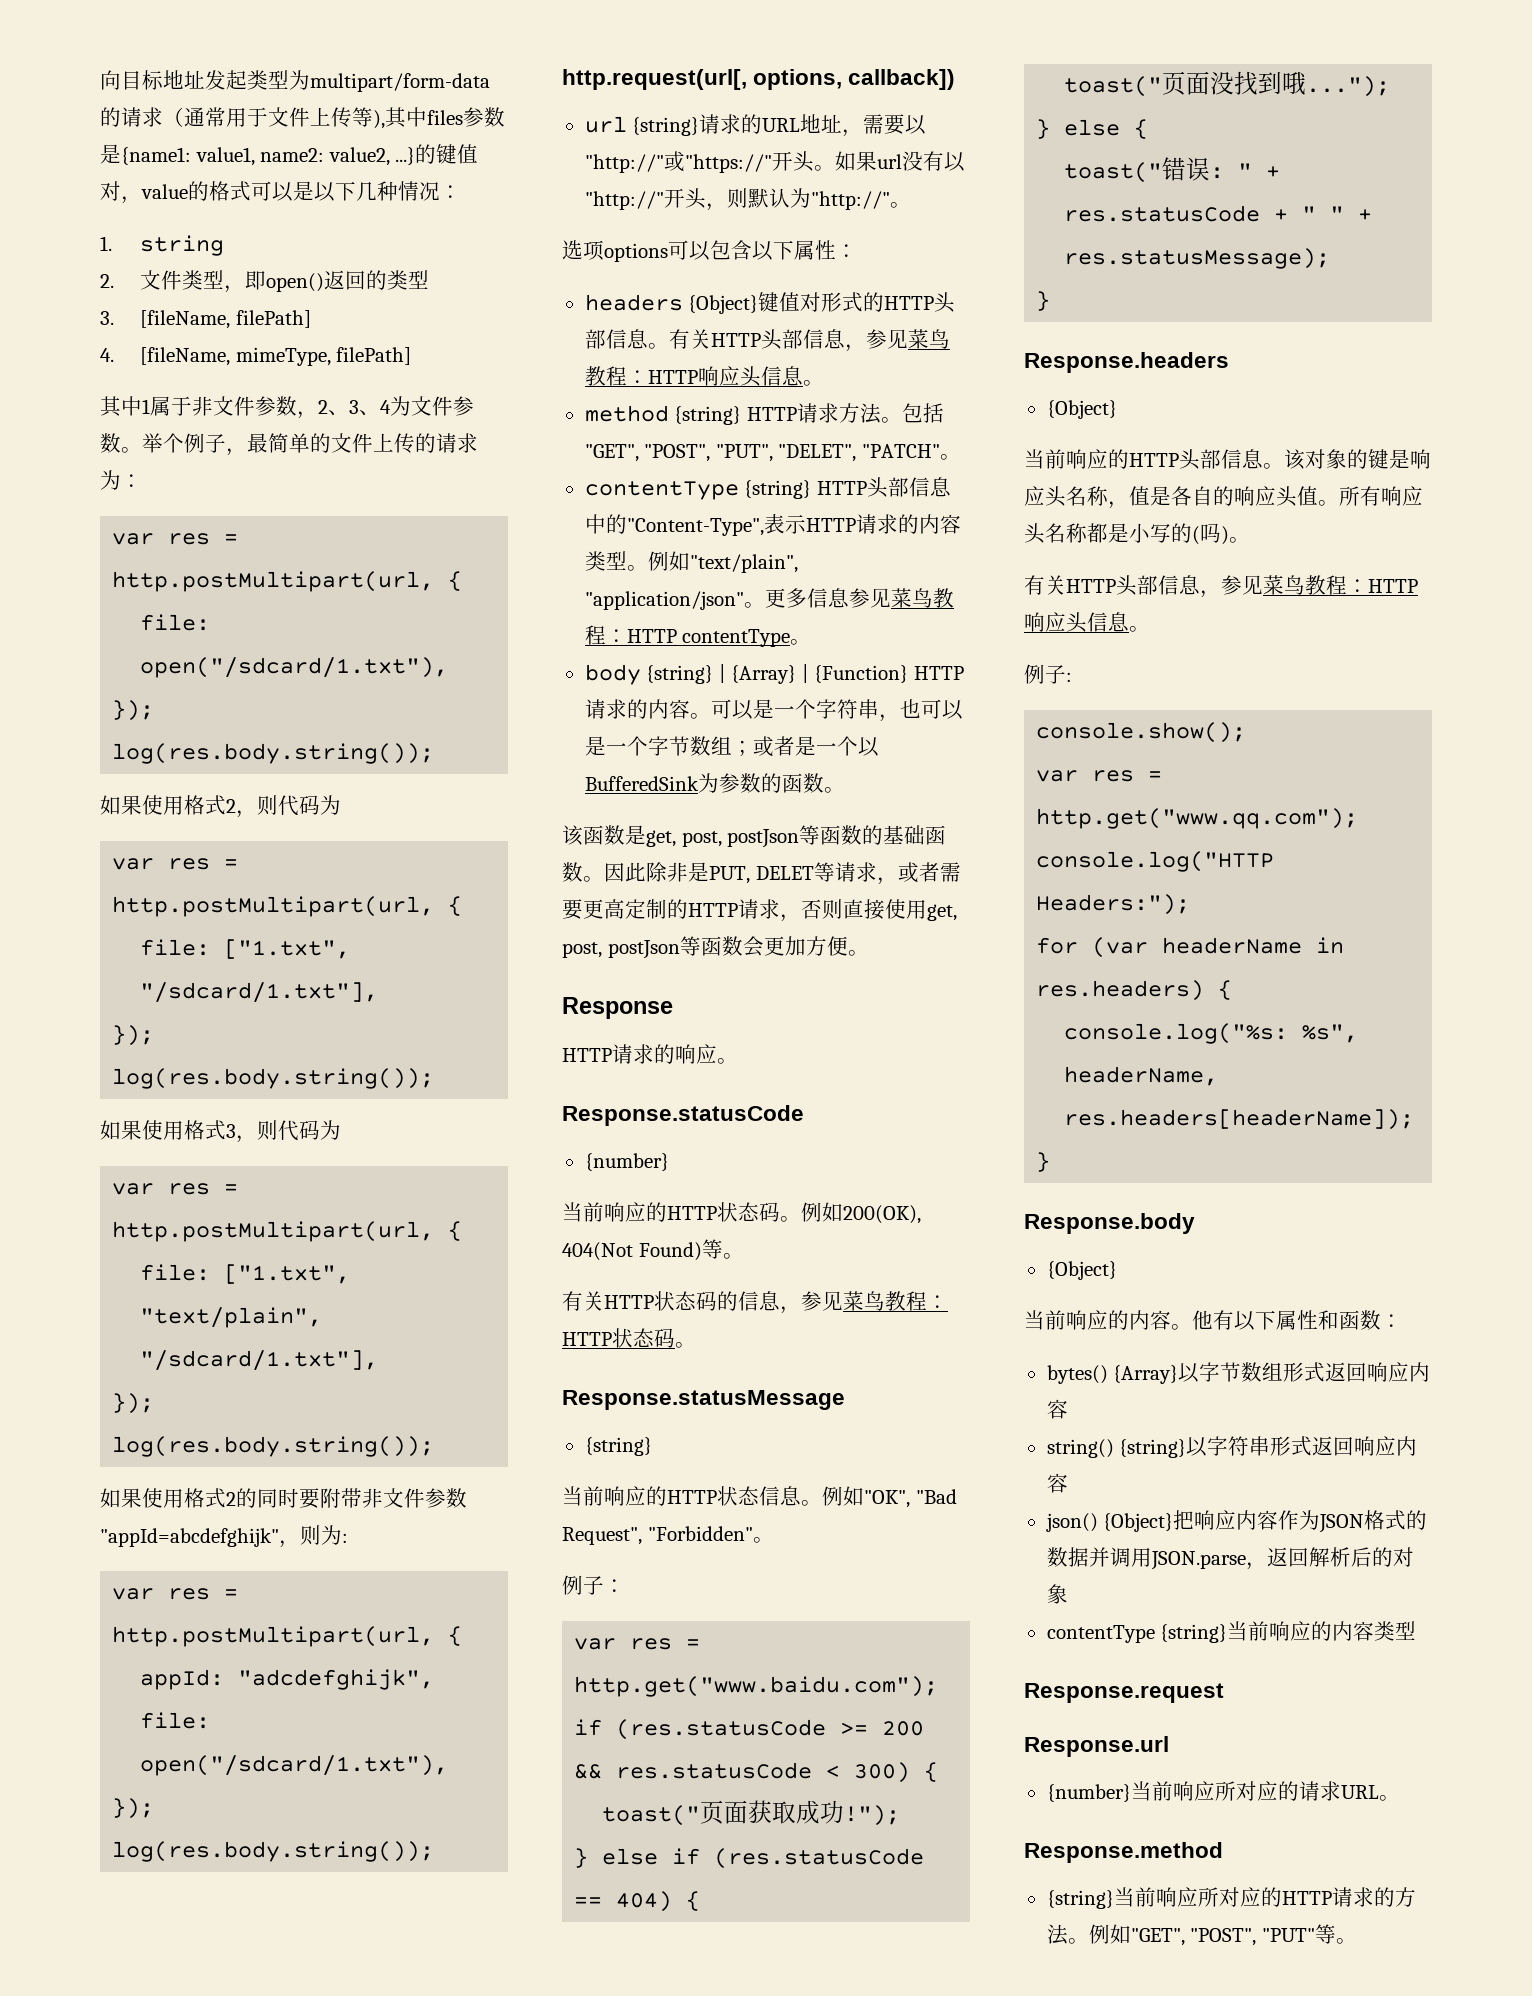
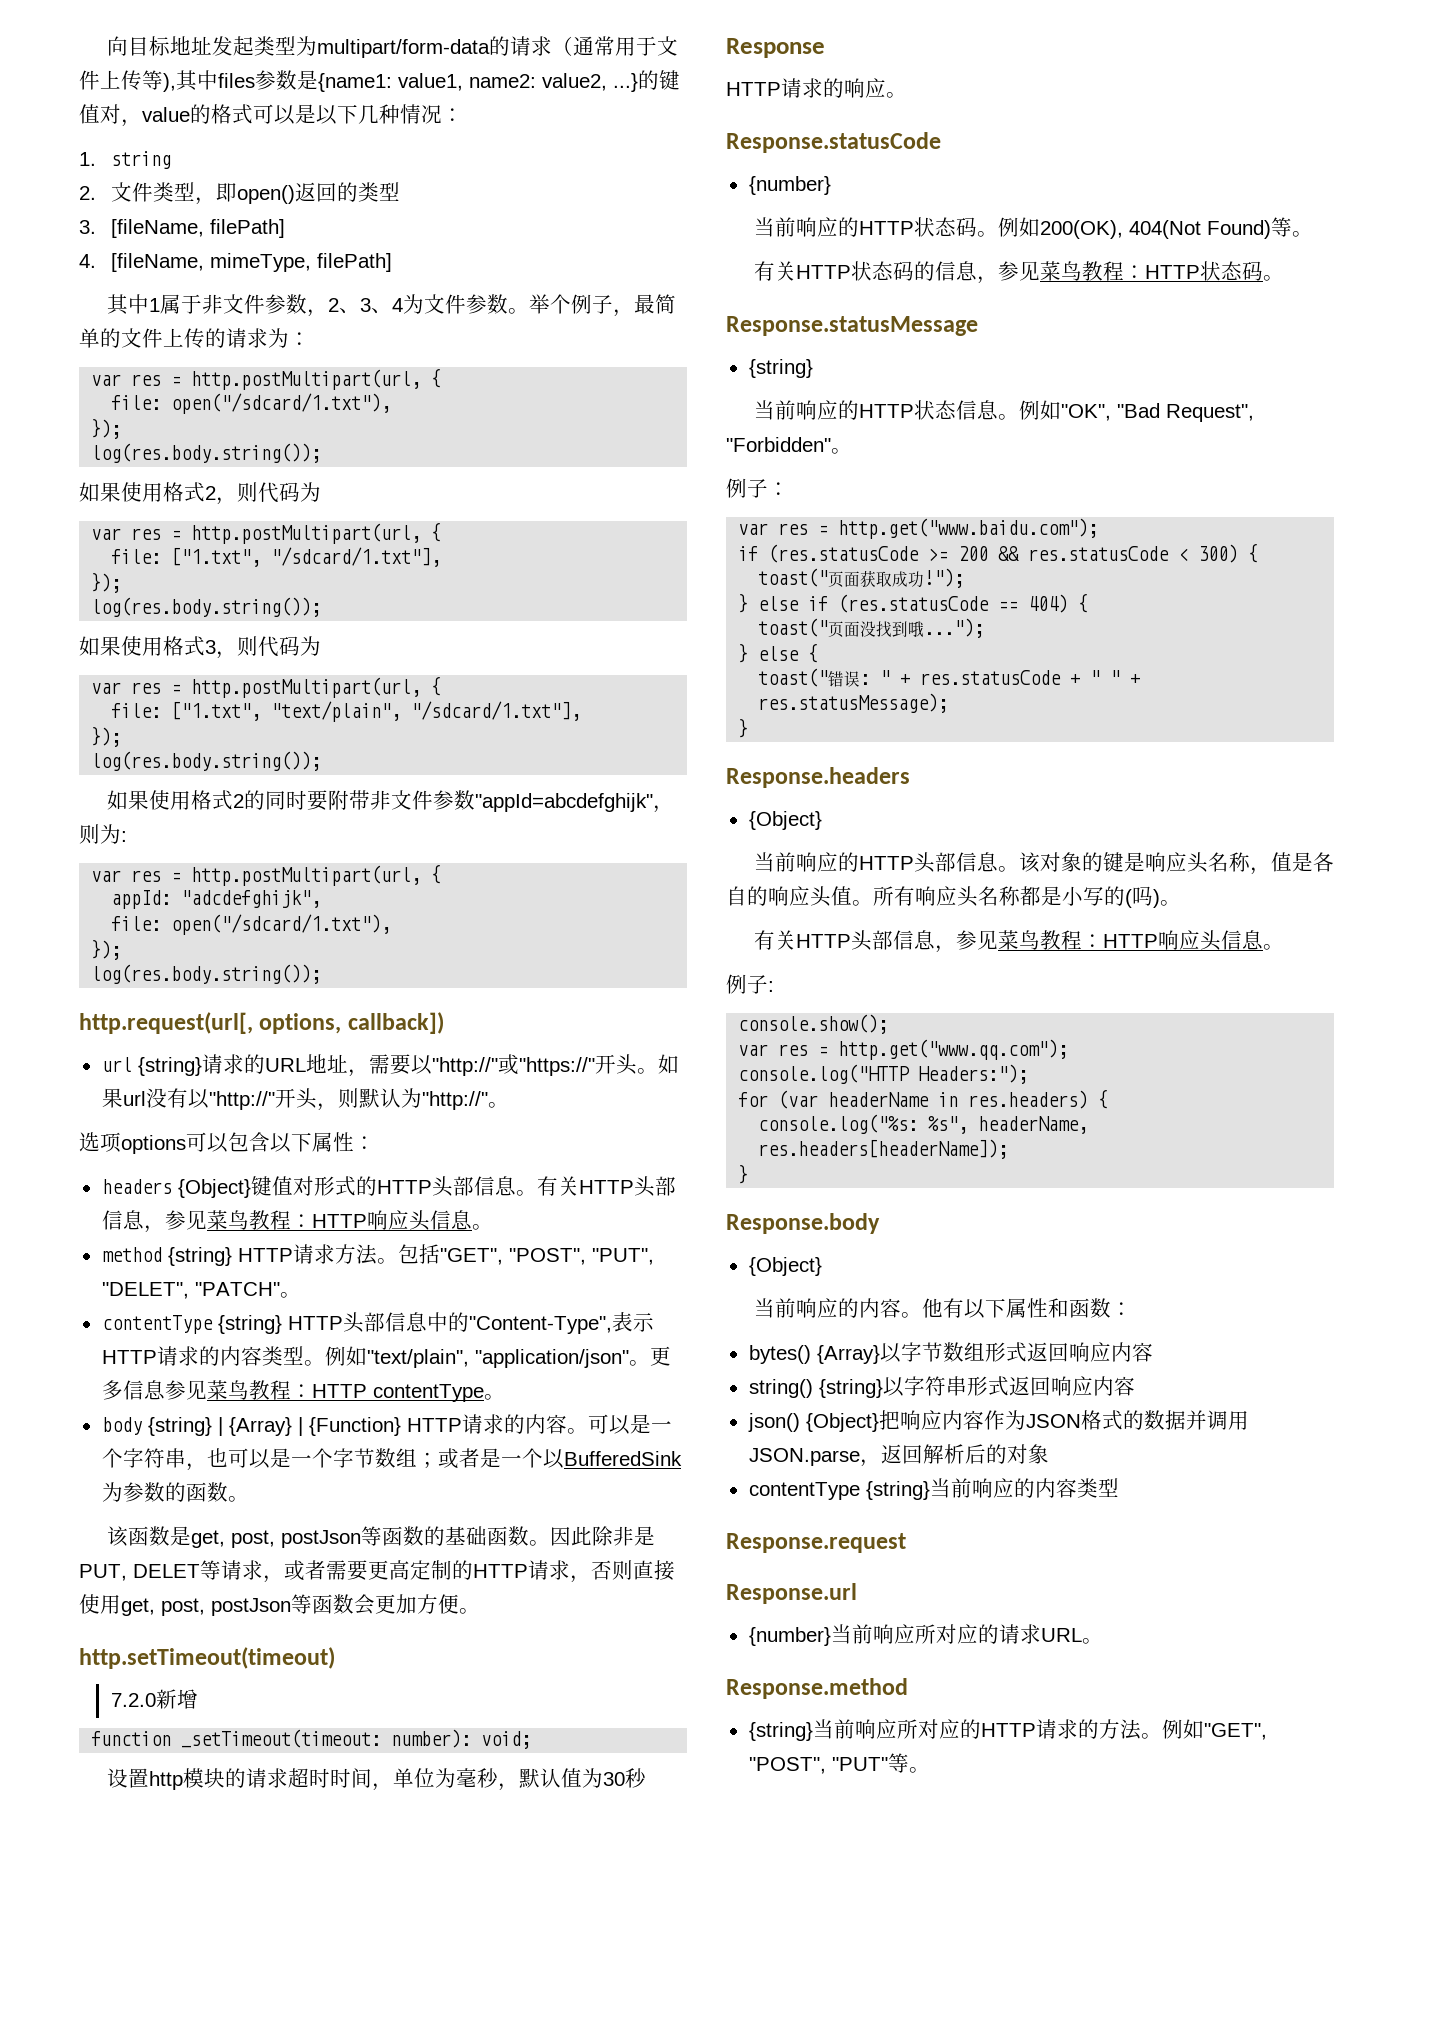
+ http.setTimeout(timeout)
+ 7.2.0新增
+ function _setTimeout(timeout: number): void;
+ 设置http模块的请求超时时间，单位为毫秒，默认值为30秒

